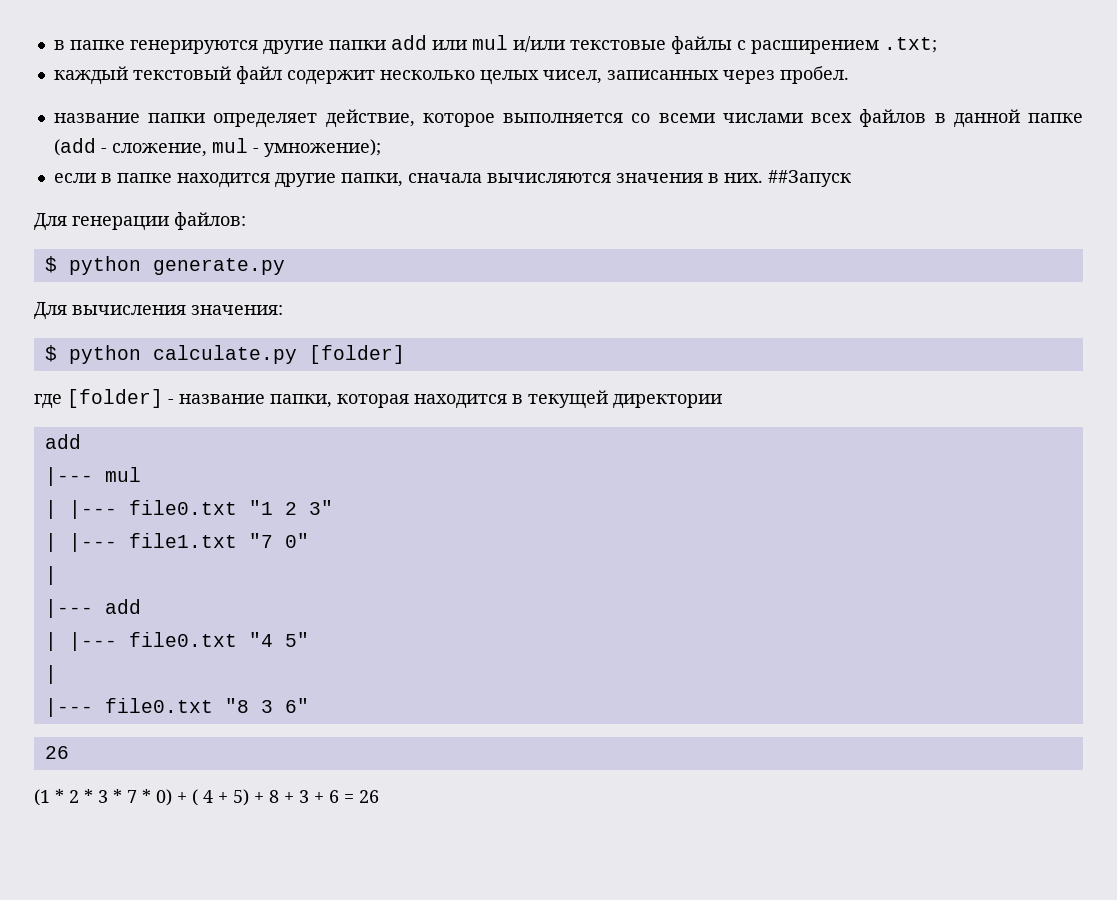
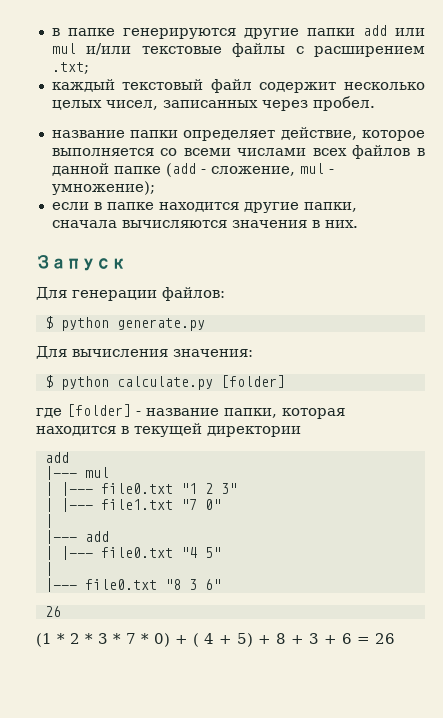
- если в папке находится другие папки, сначала вычисляются значения в них. ##Запуск
+ если в папке находится другие папки, сначала вычисляются значения в них.
+ Запуск

